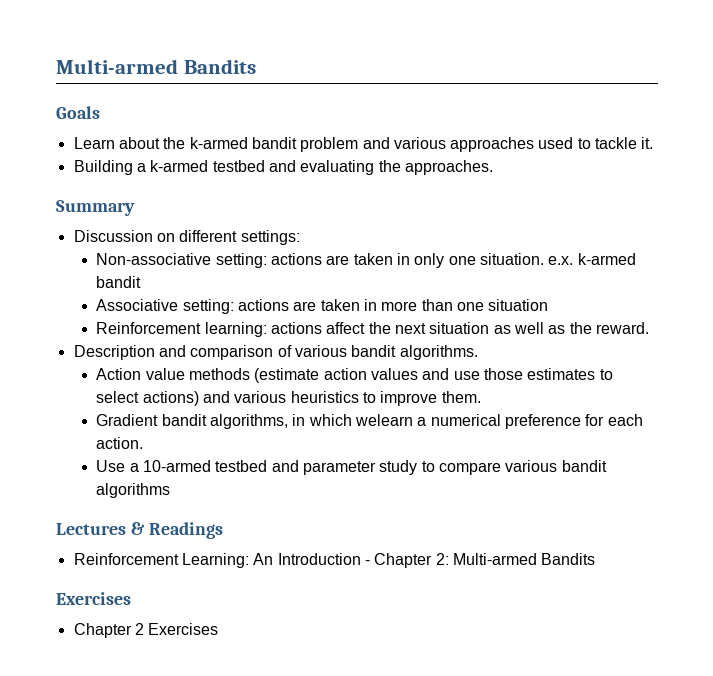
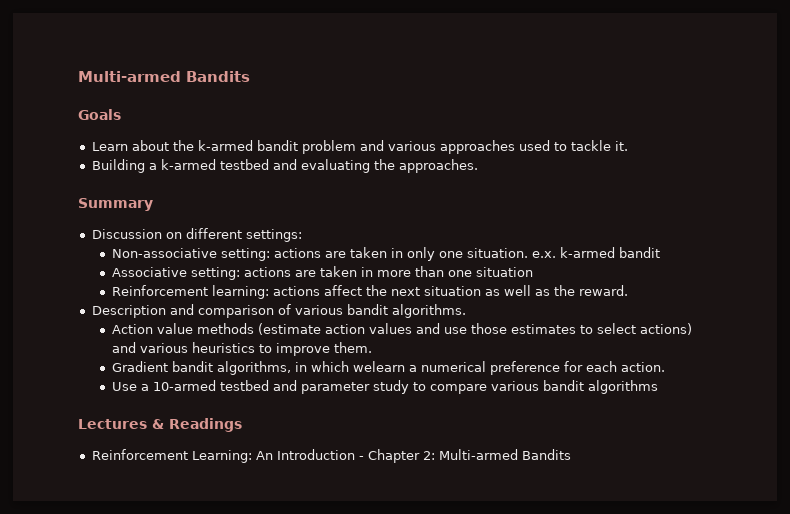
  Reinforcement Learning: An Introduction - Chapter 2: Multi-armed Bandits
- Exercises
- Chapter 2 Exercises

